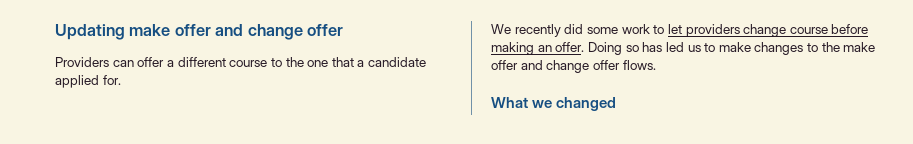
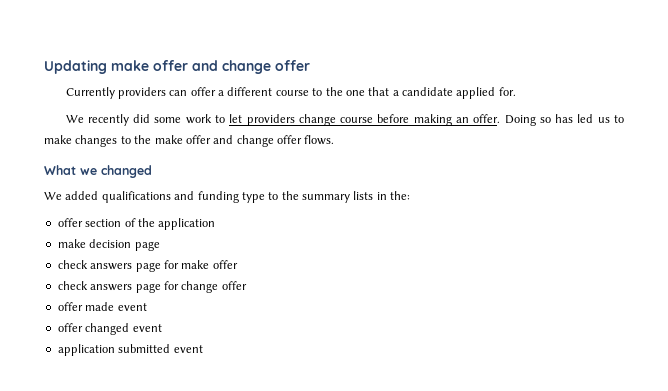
- Providers can offer a different course to the one that a candidate applied for.
+ Currently providers can offer a different course to the one that a candidate applied for.
+ We added qualifications and funding type to the summary lists in the:
+ offer section of the application
+ make decision page
+ check answers page for make offer
+ check answers page for change offer
+ offer made event
+ offer changed event
+ application submitted event

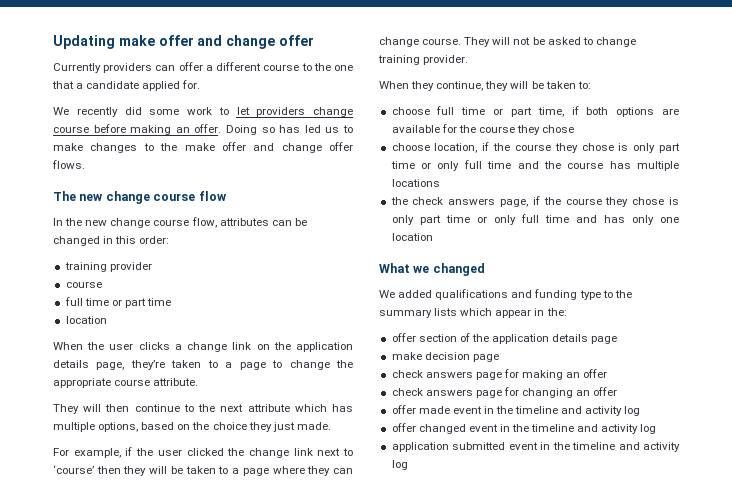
+ The new change course flow
+ In the new change course flow, attributes can be changed in this order:
+ training provider
+ course
+ full time or part time
+ location
+ When the user clicks a change link on the application details page, they’re taken to a page to change the appropriate course attribute.
+ They will then continue to the next attribute which has multiple options, based on the choice they just made.
+ For example, if the user clicked the change link next to ‘course’ then they will be taken to a page where they can change course. They will not be asked to change training provider.
+ When they continue, they will be taken to:
+ choose full time or part time, if both options are available for the course they chose
+ choose location, if the course they chose is only part time or only full time and the course has multiple locations
+ the check answers page, if the course they chose is only part time or only full time and has only one location
- We added qualifications and funding type to the summary lists in the:
+ We added qualifications and funding type to the summary lists which appear in the:
- offer section of the application
+ offer section of the application details page
- check answers page for make offer
+ check answers page for making an offer
- check answers page for change offer
+ check answers page for changing an offer
- offer made event
- offer changed event
- application submitted event
+ offer made event in the timeline and activity log
+ offer changed event in the timeline and activity log
+ application submitted event in the timeline and activity log

